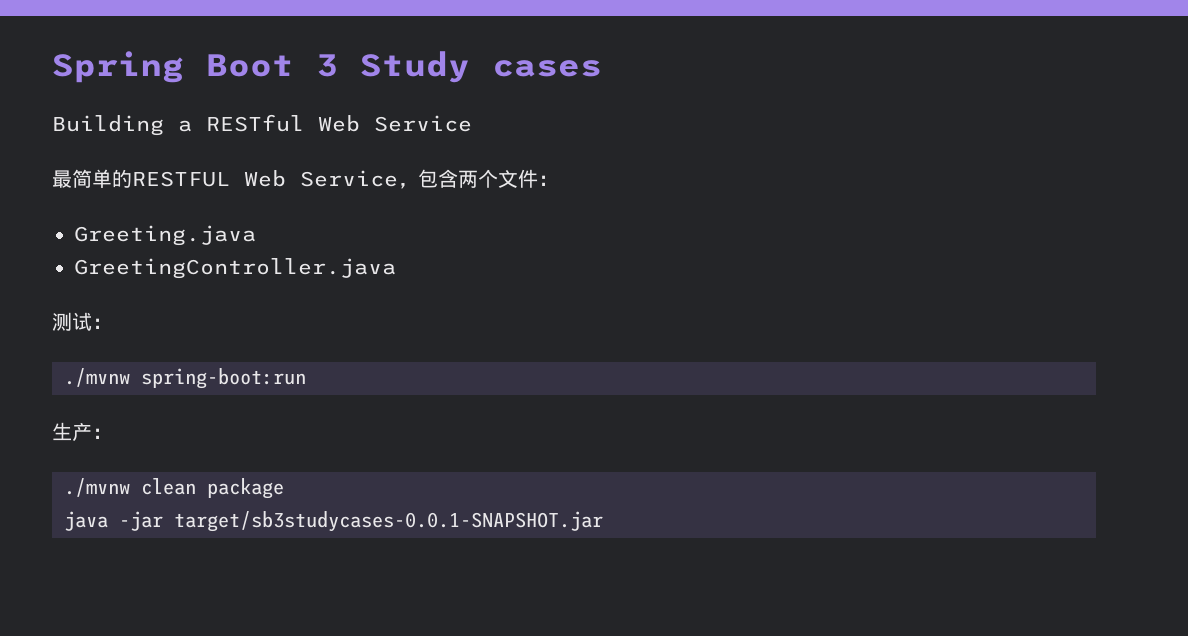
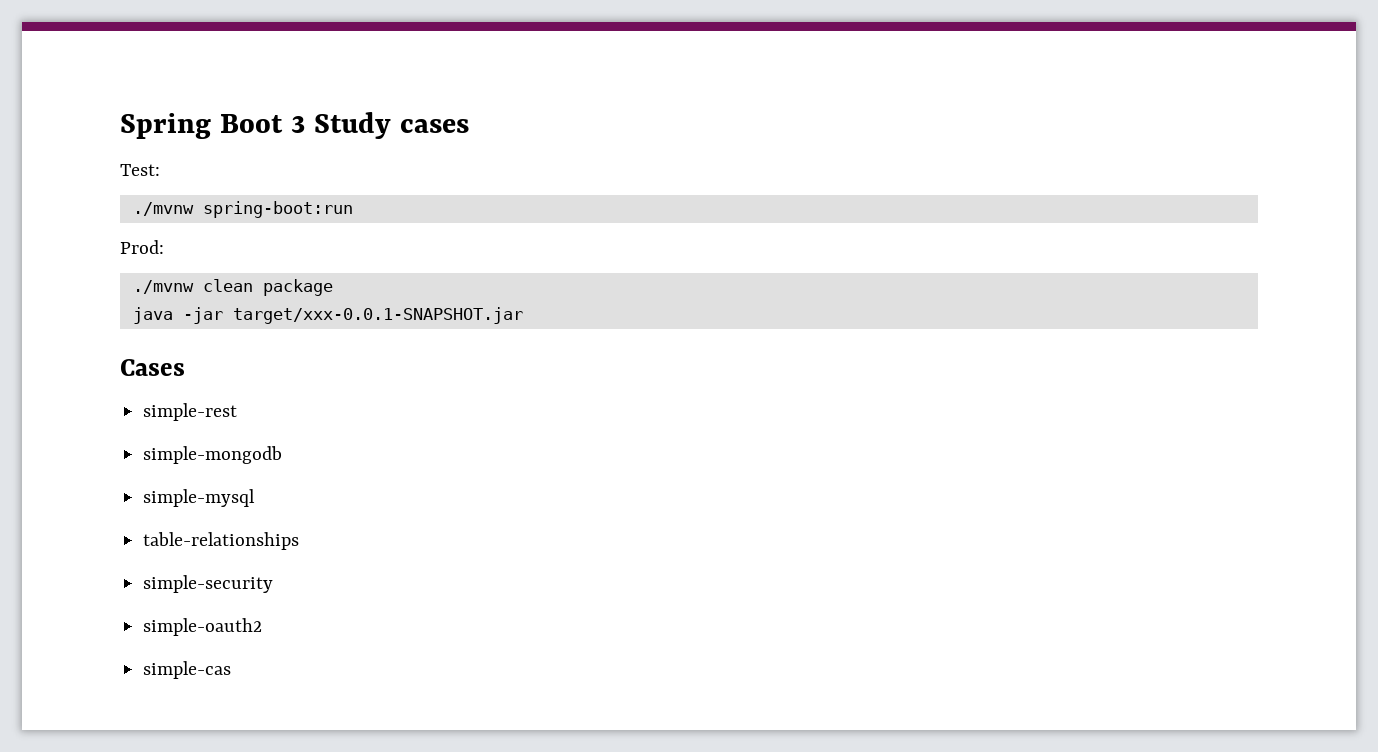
- Building a RESTful Web Service
- 最简单的RESTFUL Web Service，包含两个文件：
- Greeting.java
- GreetingController.java
- 测试：
+ Test:
- 生产：
+ Prod:
- java -jar target/sb3studycases-0.0.1-SNAPSHOT.jar
+ java -jar target/xxx-0.0.1-SNAPSHOT.jar
+ Cases
+ simple-rest
+ simple-mongodb
+ simple-mysql
+ table-relationships
+ simple-security
+ simple-oauth2
+ simple-cas

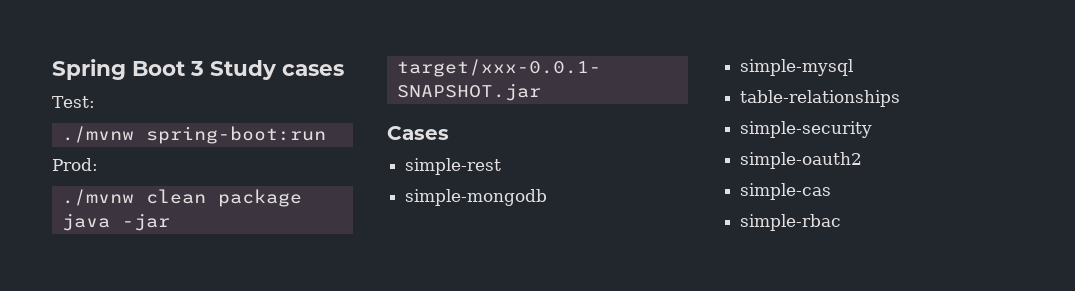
+ simple-rbac

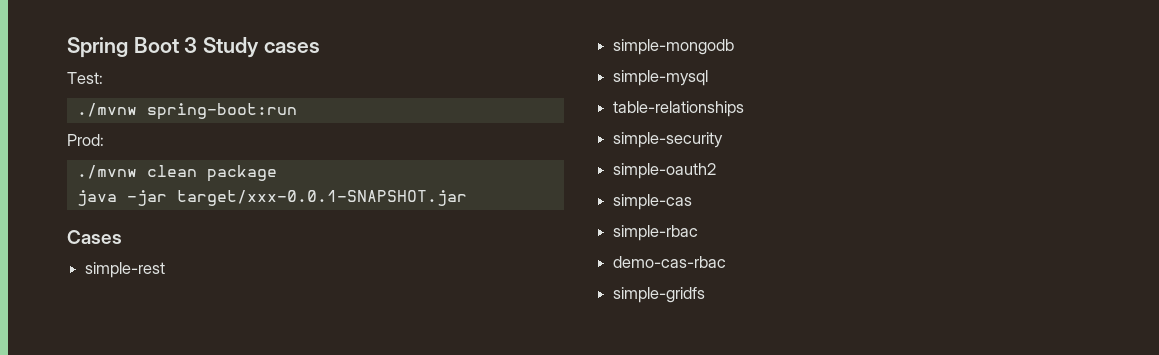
+ demo-cas-rbac
+ simple-gridfs

